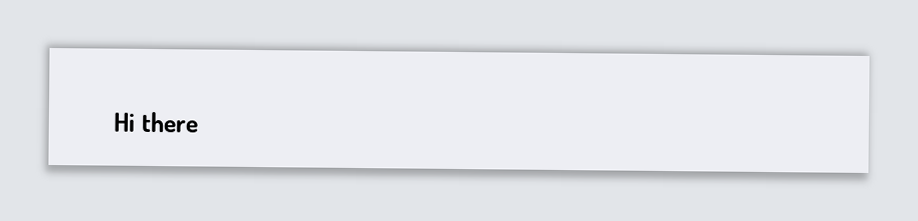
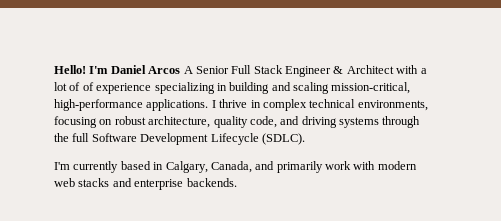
- Hi there
+ Hello! I'm Daniel Arcos A Senior Full Stack Engineer & Architect with a lot of of experience specializing in building and scaling mission-critical, high-performance applications. I thrive in complex technical environments, focusing on robust architecture, quality code, and driving systems through the full Software Development Lifecycle (SDLC).
+ I'm currently based in Calgary, Canada, and primarily work with modern web stacks and enterprise backends.

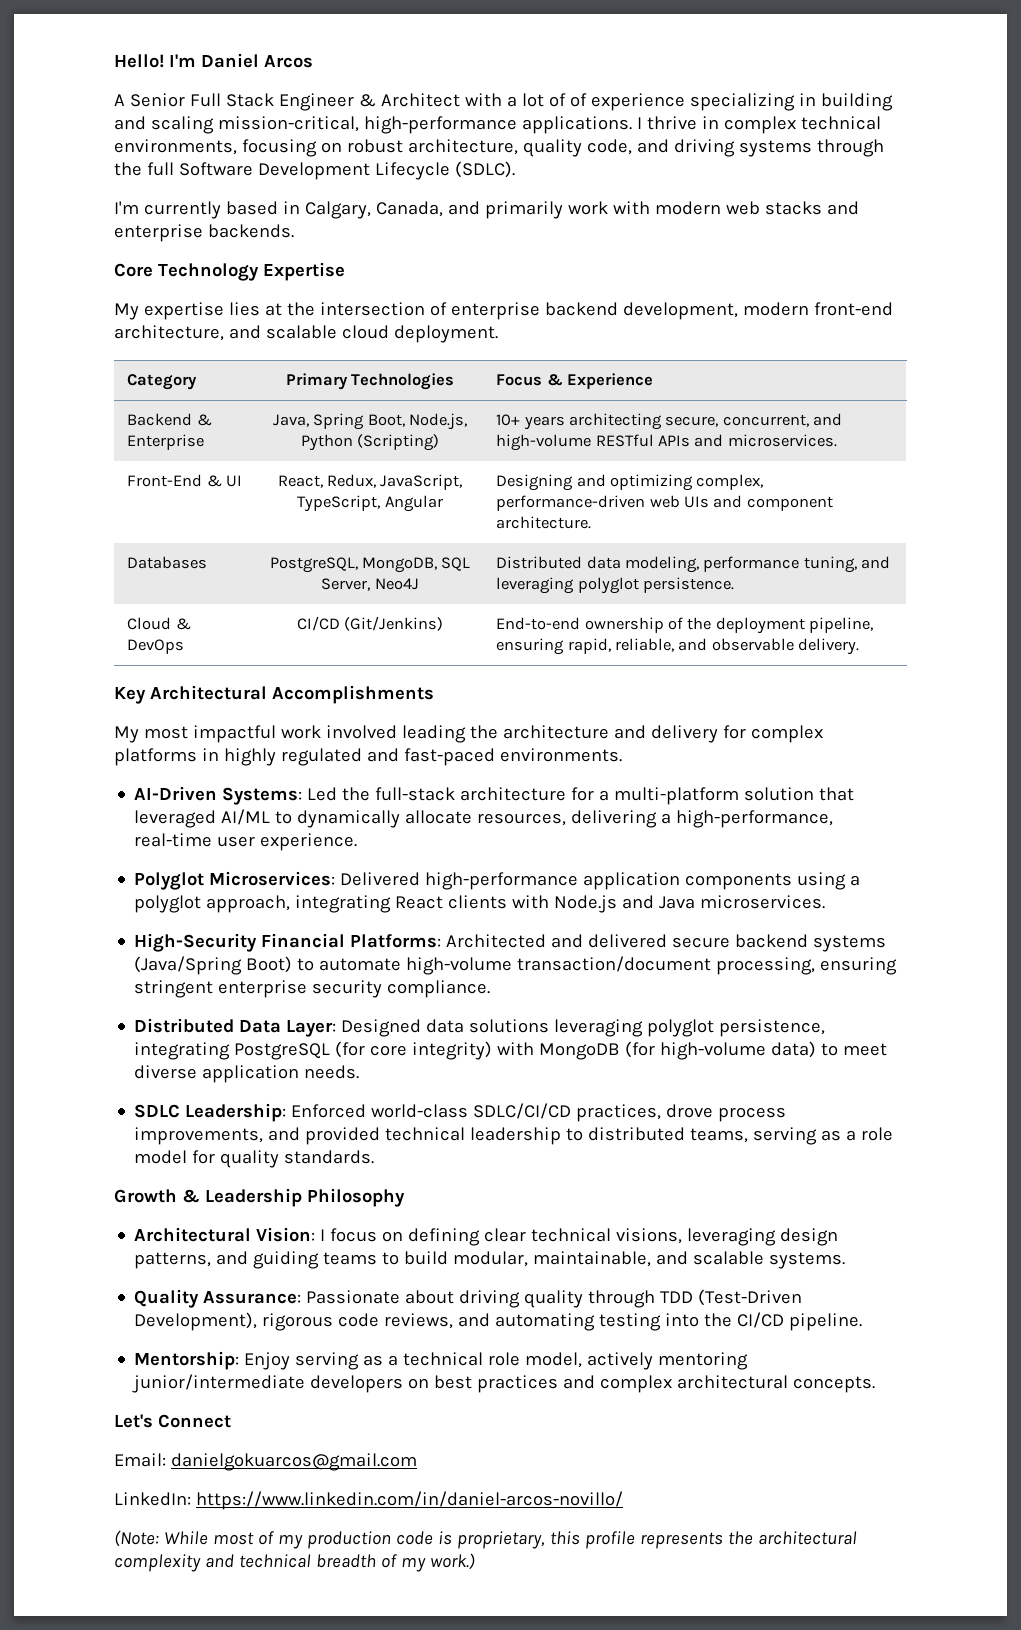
- I'm Daniel Arcos A Senior Full Stack Engineer & Architect with a lot of of experience specializing in building and scaling mission-critical, high-performance applications.
+ I'm Daniel Arcos
+ A Senior Full Stack Engineer & Architect with a lot of of experience specializing in building and scaling mission-critical, high-performance applications.
+ Core Technology Expertise
+ My expertise lies at the intersection of enterprise backend development, modern front-end architecture, and scalable cloud deployment.
+ Category | Primary Technologies | Focus & Experience
+ Backend & Enterprise | Java, Spring Boot, Node.js, Python (Scripting) | 10+ years architecting secure, concurrent, and high-volume RESTful APIs and microservices.
+ Front-End & UI | React, Redux, JavaScript, TypeScript, Angular | Designing and optimizing complex, performance-driven web UIs and component architecture.
+ Databases | PostgreSQL, MongoDB, SQL Server, Neo4J | Distributed data modeling, performance tuning, and leveraging polyglot persistence.
+ Cloud & DevOps | CI/CD (Git/Jenkins) | End-to-end ownership of the deployment pipeline, ensuring rapid, reliable, and observable delivery.
+ Key Architectural Accomplishments
+ My most impactful work involved leading the architecture and delivery for complex platforms in highly regulated and fast-paced environments.
+ AI-Driven Systems: Led the full-stack architecture for a multi-platform solution that leveraged AI/ML to dynamically allocate resources, delivering a high-performance, real-time user experience.
+ Polyglot Microservices: Delivered high-performance application components using a polyglot approach, integrating React clients with Node.js and Java microservices.
+ High-Security Financial Platforms: Architected and delivered secure backend systems (Java/Spring Boot) to automate high-volume transaction/document processing, ensuring stringent enterprise security compliance.
+ Distributed Data Layer: Designed data solutions leveraging polyglot persistence, integrating PostgreSQL (for core integrity) with MongoDB (for high-volume data) to meet diverse application needs.
+ SDLC Leadership: Enforced world-class SDLC/CI/CD practices, drove process improvements, and provided technical leadership to distributed teams, serving as a role model for quality standards.
+ Growth & Leadership Philosophy
+ Architectural Vision: I focus on defining clear technical visions, leveraging design patterns, and guiding teams to build modular, maintainable, and scalable systems.
+ Quality Assurance: Passionate about driving quality through TDD (Test-Driven Development), rigorous code reviews, and automating testing into the CI/CD pipeline.
+ Mentorship: Enjoy serving as a technical role model, actively mentoring junior/intermediate developers on best practices and complex architectural concepts.
+ Let's Connect
+ Email: danielgokuarcos@gmail.com
+ LinkedIn: https://www.linkedin.com/in/daniel-arcos-novillo/
+ (Note: While most of my production code is proprietary, this profile represents the architectural complexity and technical breadth of my work.)

